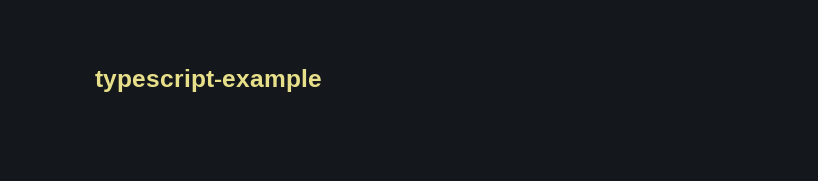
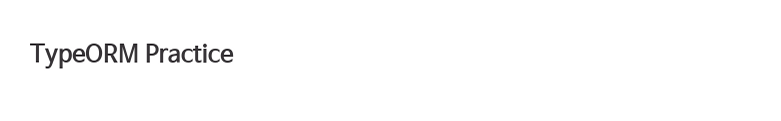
- typescript-example
+ TypeORM Practice

